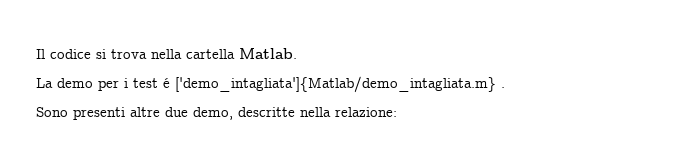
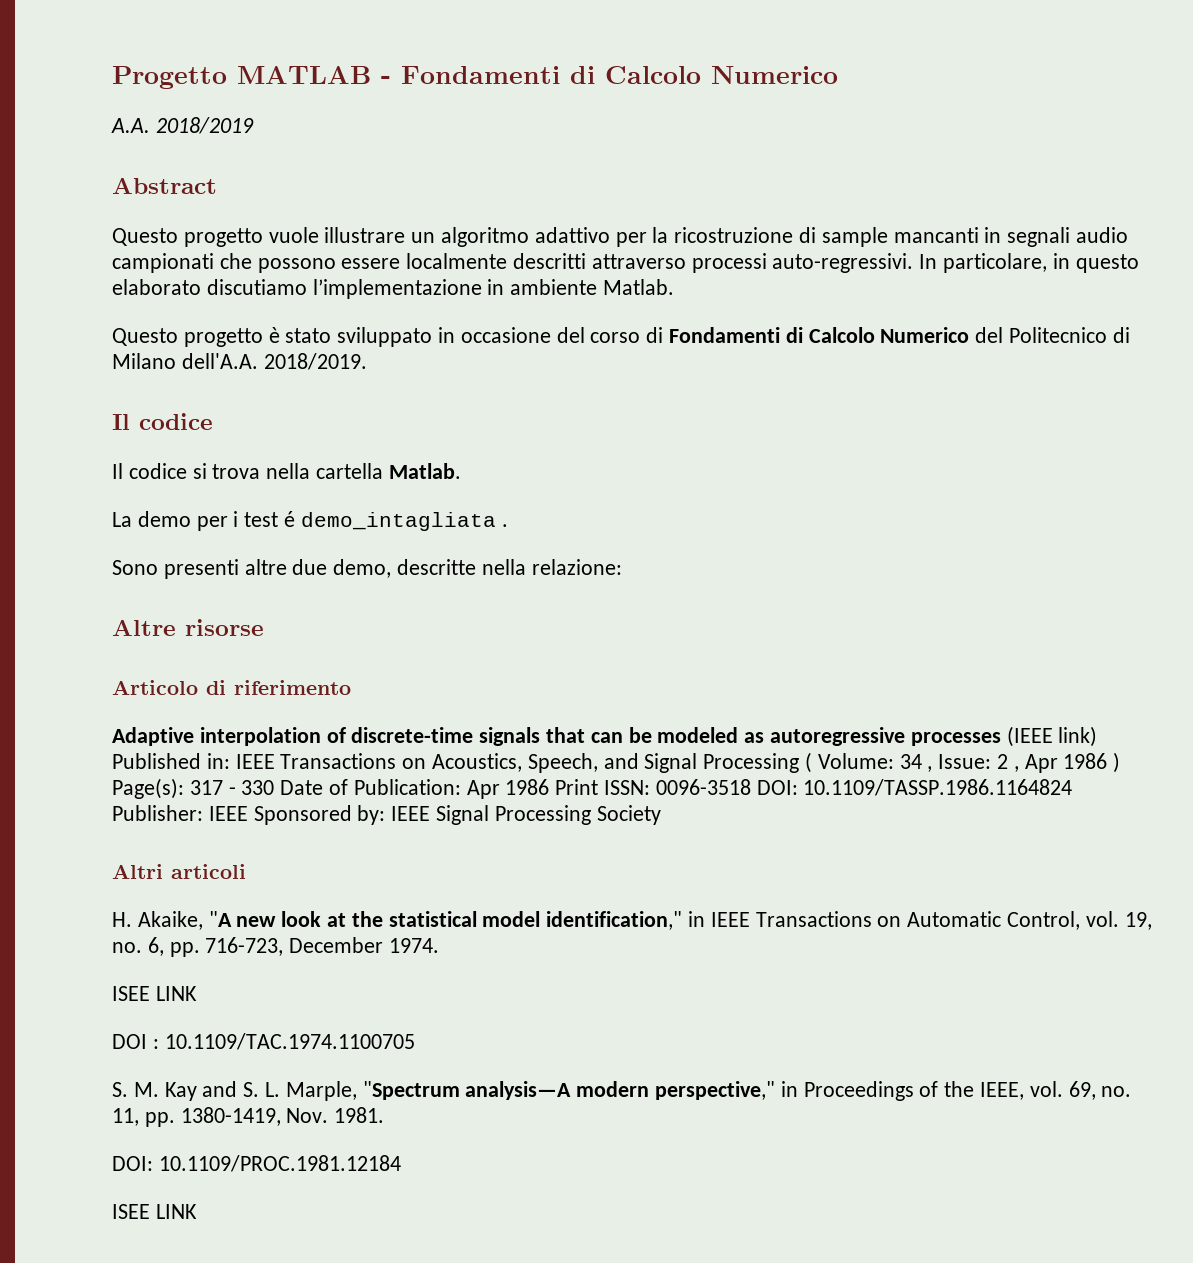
+ Progetto MATLAB - Fondamenti di Calcolo Numerico
+ A.A. 2018/2019
+ Abstract
+ Questo progetto vuole illustrare un algoritmo adattivo per la ricostruzione di sample mancanti in segnali audio campionati che possono essere localmente descritti attraverso processi auto-regressivi. In particolare, in questo elaborato discutiamo l’implementazione in ambiente Matlab.
+ Questo progetto è stato sviluppato in occasione del corso di Fondamenti di Calcolo Numerico del Politecnico di Milano dell'A.A. 2018/2019.
+ Il codice
- La demo per i test é ['demo_intagliata']{Matlab/demo_intagliata.m} .
+ La demo per i test é demo_intagliata .
+ Altre risorse
+ Articolo di riferimento
+ Adaptive interpolation of discrete-time signals that can be modeled as autoregressive processes (IEEE link) Published in: IEEE Transactions on Acoustics, Speech, and Signal Processing ( Volume: 34 , Issue: 2 , Apr 1986 ) Page(s): 317 - 330 Date of Publication: Apr 1986 Print ISSN: 0096-3518 DOI: 10.1109/TASSP.1986.1164824 Publisher: IEEE Sponsored by: IEEE Signal Processing Society
+ Altri articoli
+ H. Akaike, "A new look at the statistical model identification," in IEEE Transactions on Automatic Control, vol. 19, no. 6, pp. 716-723, December 1974.
+ ISEE LINK
+ DOI : 10.1109/TAC.1974.1100705
+ S. M. Kay and S. L. Marple, "Spectrum analysis—A modern perspective," in Proceedings of the IEEE, vol. 69, no. 11, pp. 1380-1419, Nov. 1981.
+ DOI: 10.1109/PROC.1981.12184
+ ISEE LINK

